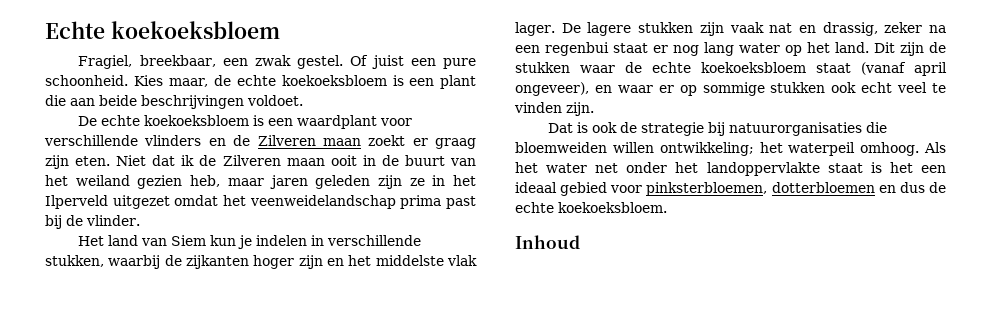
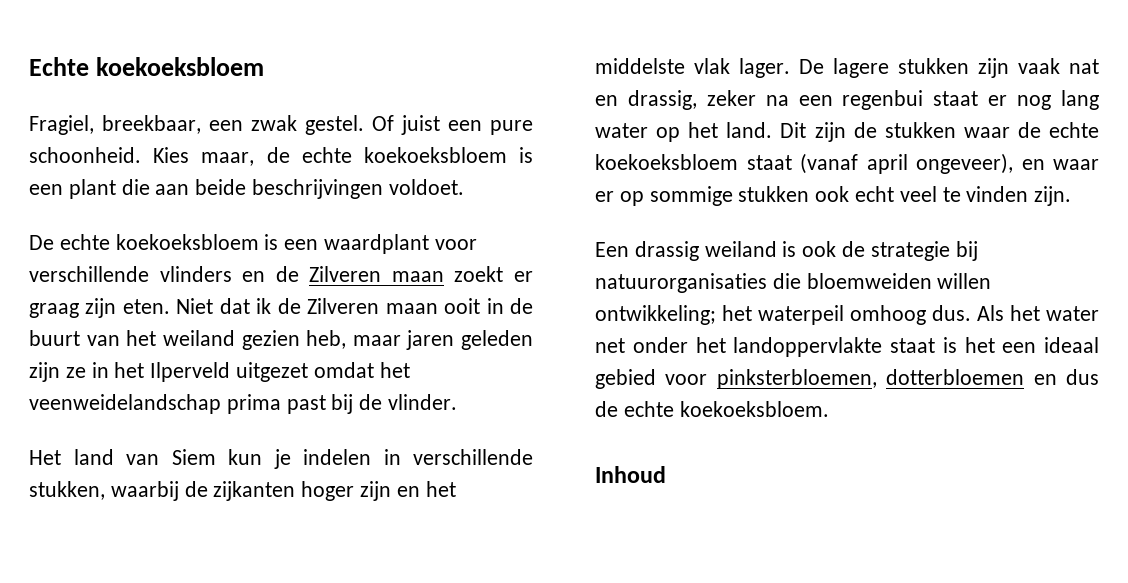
- Dat is ook de strategie bij natuurorganisaties die bloemweiden willen ontwikkeling; het waterpeil omhoog.
+ Een drassig weiland is ook de strategie bij natuurorganisaties die bloemweiden willen ontwikkeling; het waterpeil omhoog dus.

